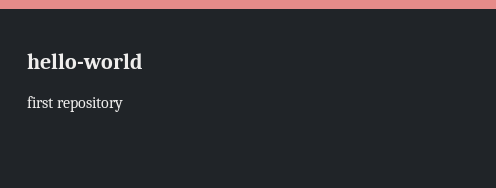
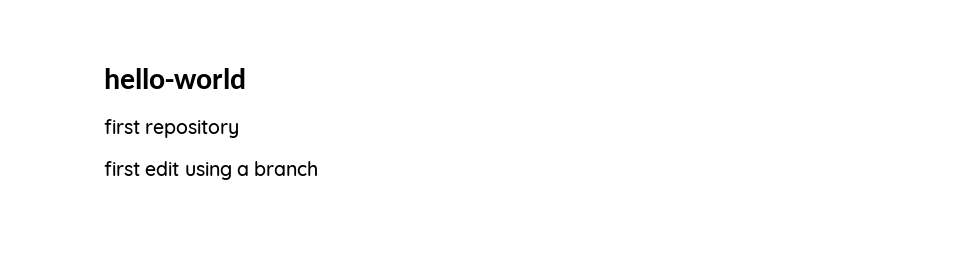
+ first edit using a branch

